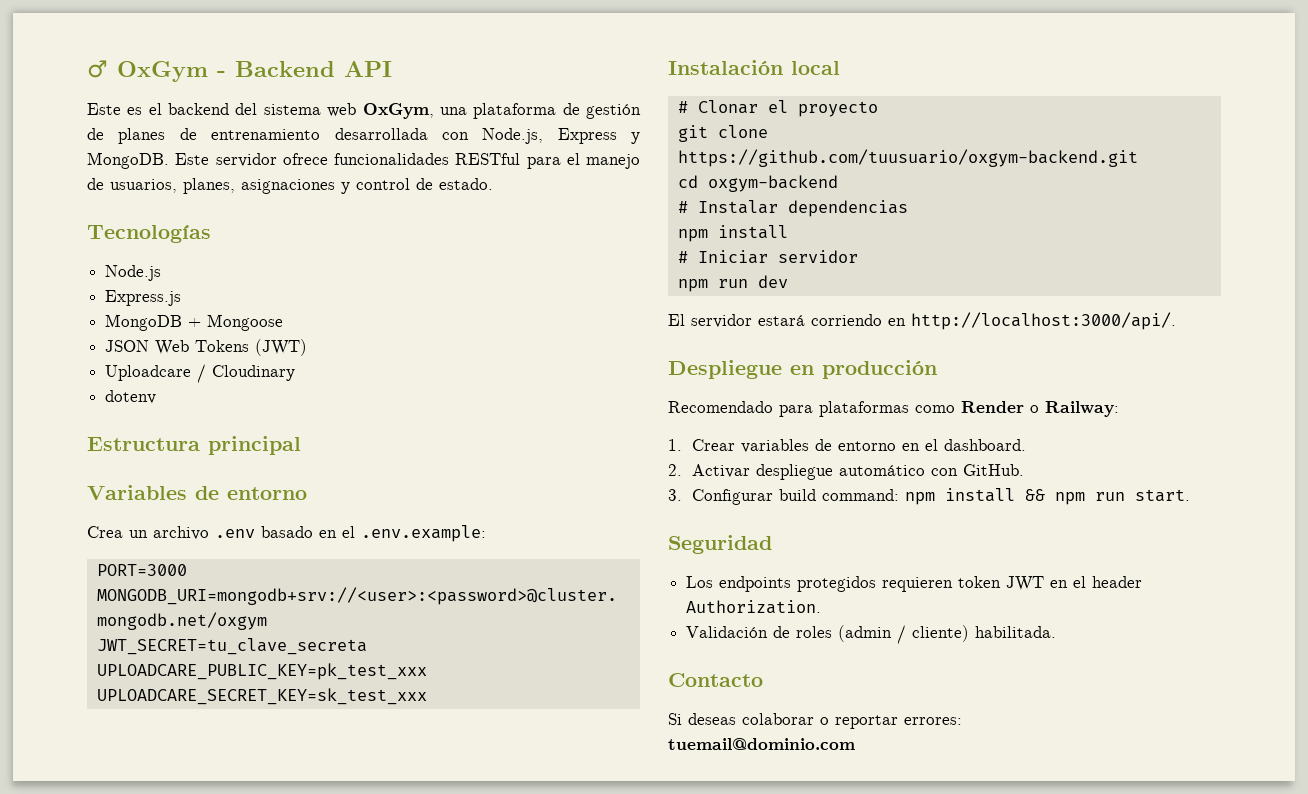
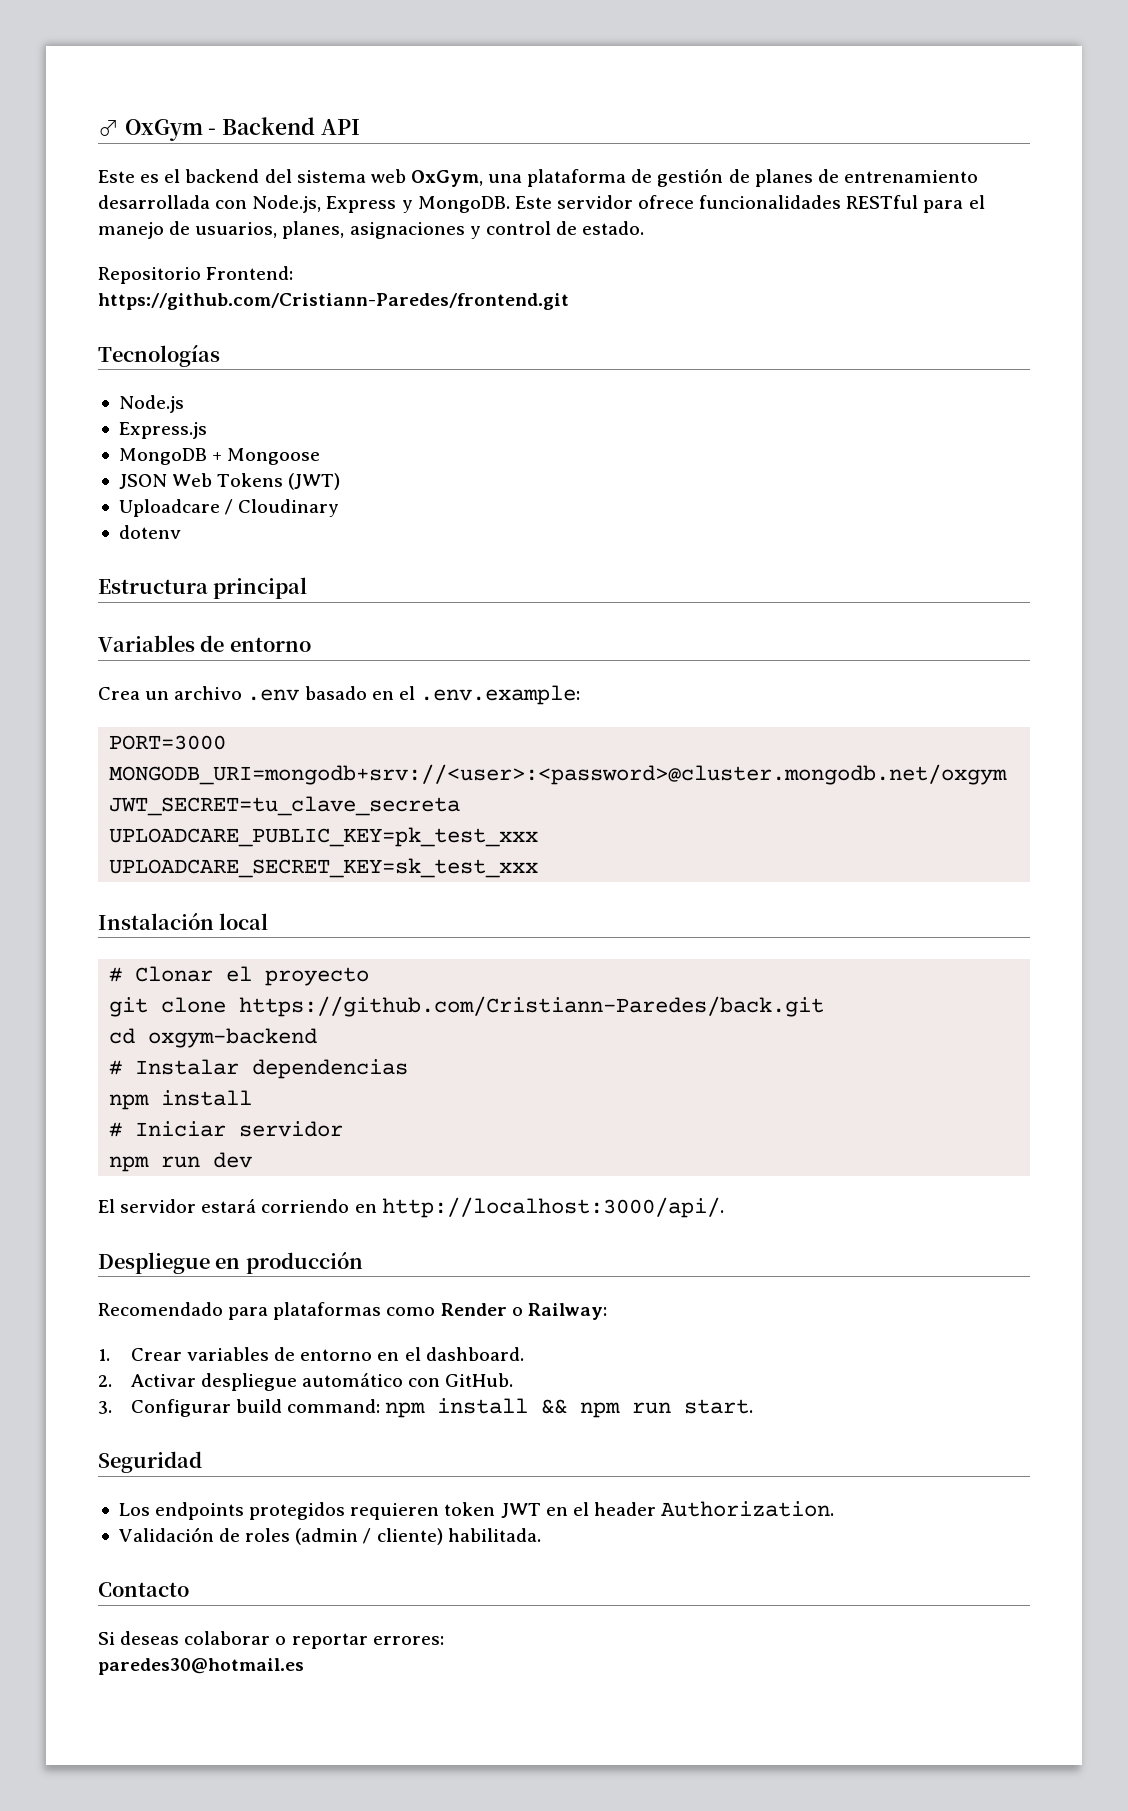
+ Repositorio Frontend:
+ https://github.com/Cristiann-Paredes/frontend.git
- git clone https://github.com/tuusuario/oxgym-backend.git
+ git clone https://github.com/Cristiann-Paredes/back.git
- tuemail@dominio.com
+ paredes30@hotmail.es

